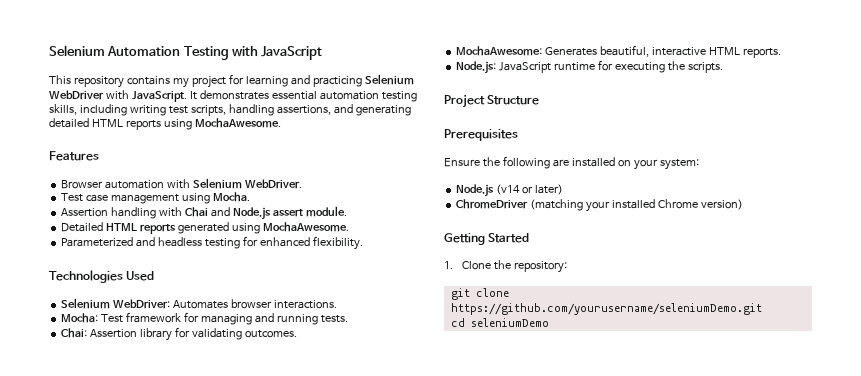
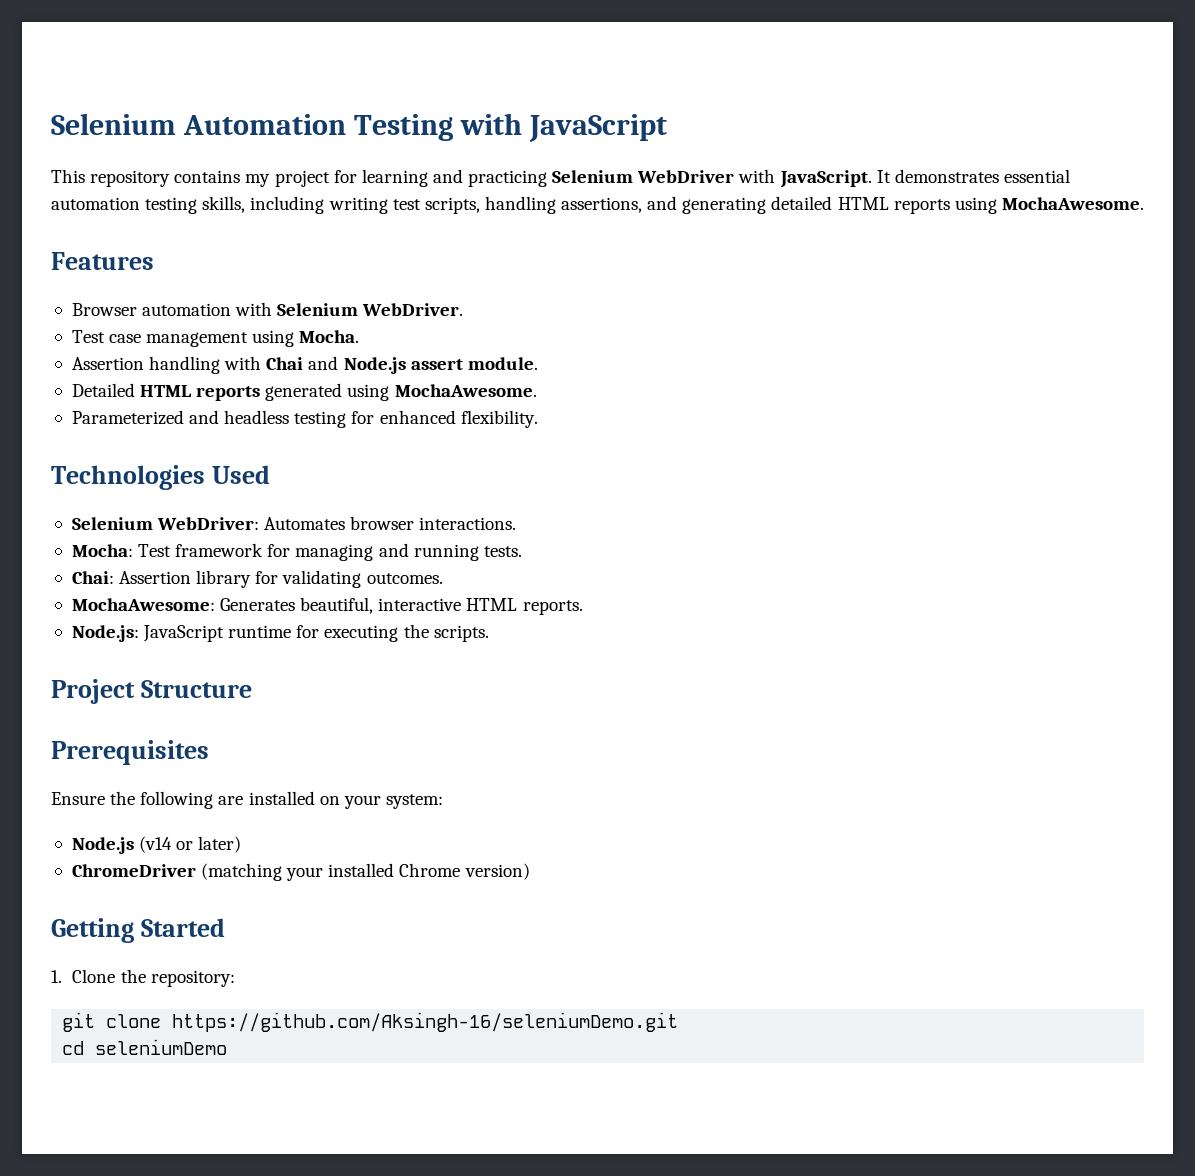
- git clone https://github.com/yourusername/seleniumDemo.git
+ git clone https://github.com/Aksingh-16/seleniumDemo.git

